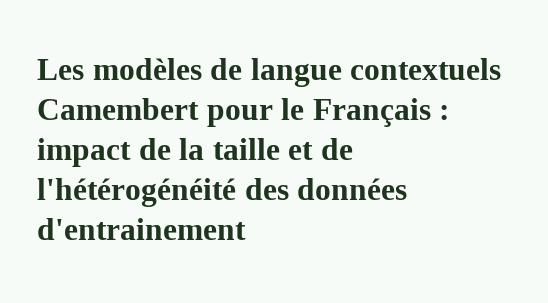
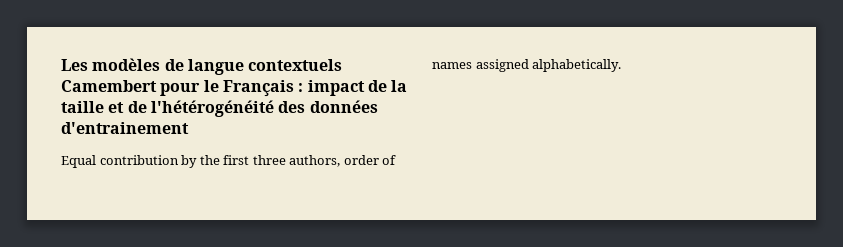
+ Equal contribution by the first three authors, order of names assigned alphabetically.

